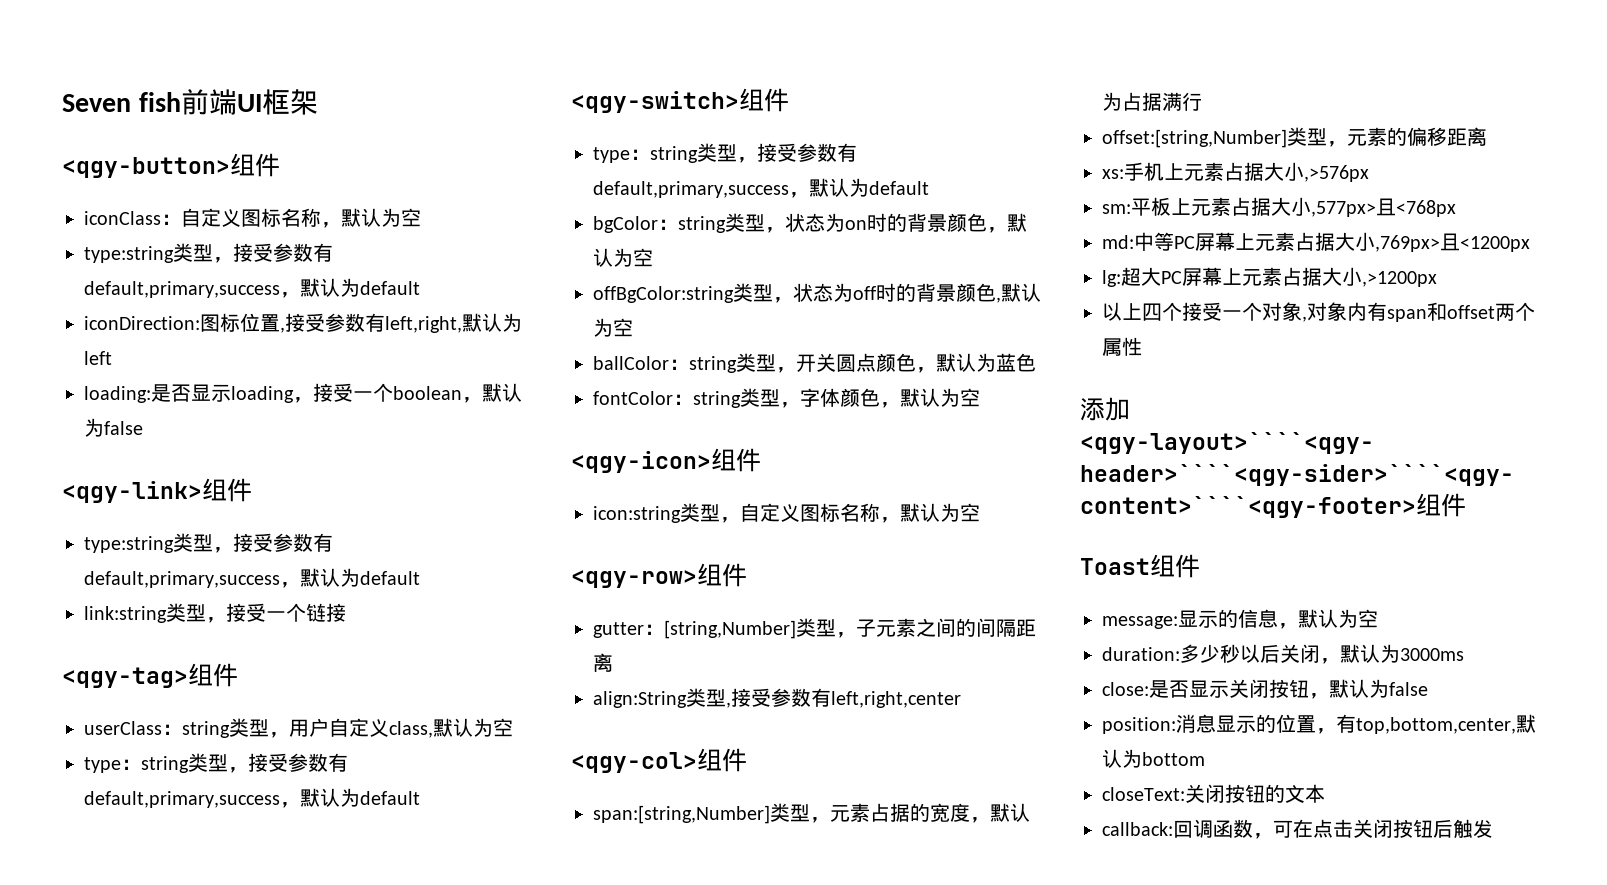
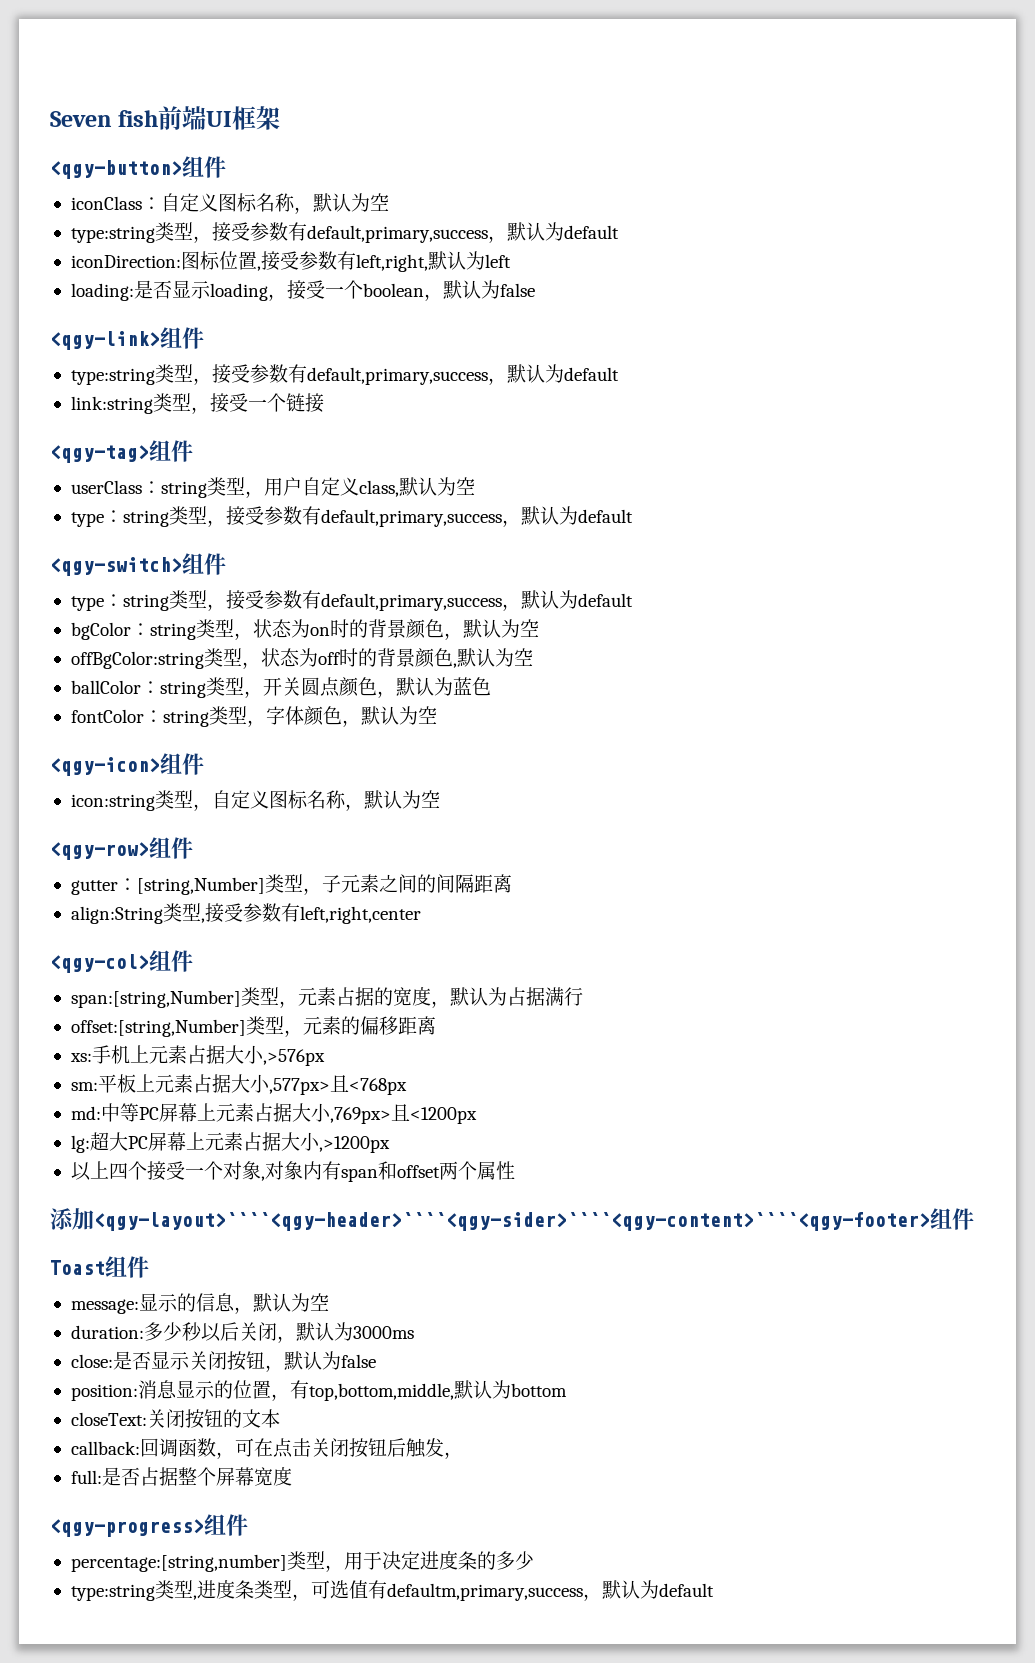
- position:消息显示的位置，有top,bottom,center,默认为bottom
+ position:消息显示的位置，有top,bottom,middle,默认为bottom
- callback:回调函数，可在点击关闭按钮后触发
+ callback:回调函数，可在点击关闭按钮后触发，
+ full:是否占据整个屏幕宽度
+ <qgy-progress>组件
+ percentage:[string,number]类型，用于决定进度条的多少
+ type:string类型,进度条类型，可选值有defaultm,primary,success，默认为default

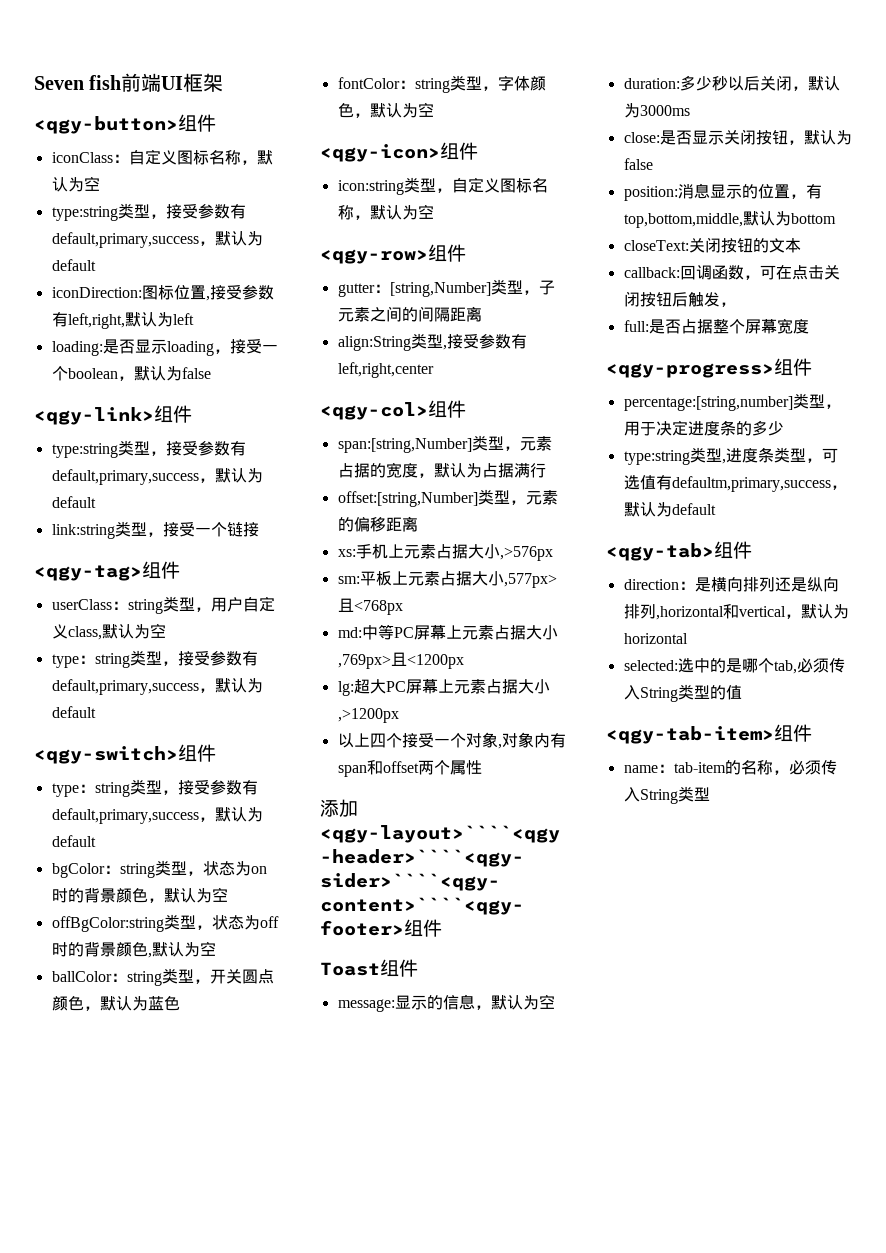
+ <qgy-tab>组件
+ direction：是横向排列还是纵向排列,horizontal和vertical，默认为horizontal
+ selected:选中的是哪个tab,必须传入String类型的值
+ <qgy-tab-item>组件
+ name：tab-item的名称，必须传入String类型

